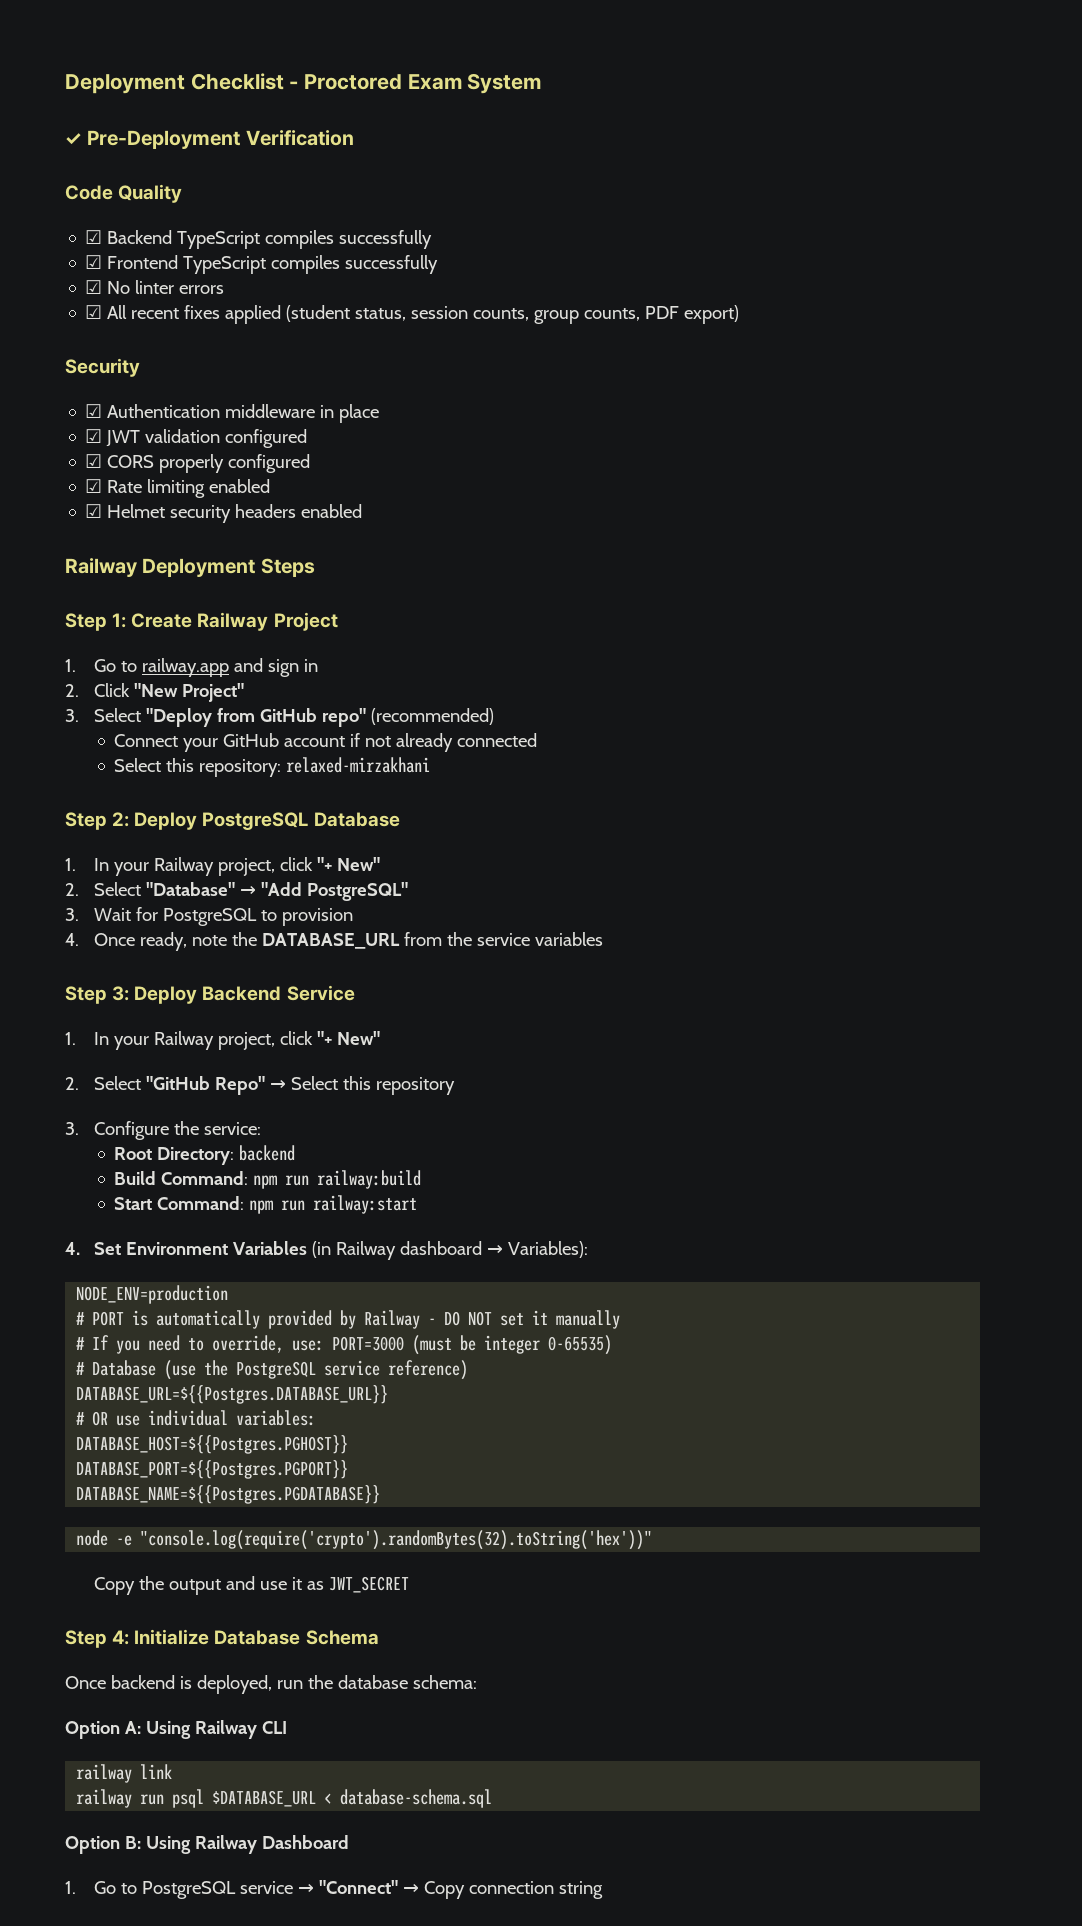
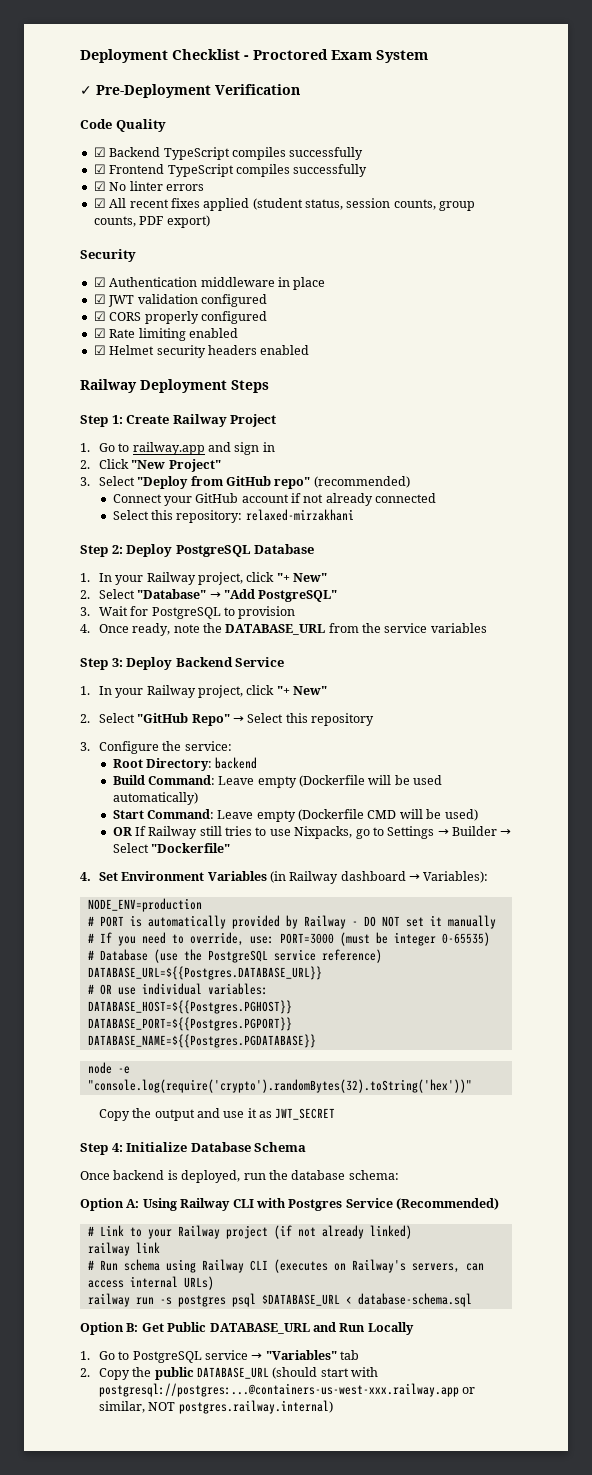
- Build Command: npm run railway:build
- Start Command: npm run railway:start
+ Build Command: Leave empty (Dockerfile will be used automatically)
+ Start Command: Leave empty (Dockerfile CMD will be used)
+ OR If Railway still tries to use Nixpacks, go to Settings → Builder → Select "Dockerfile"
- Option A: Using Railway CLI
+ Option A: Using Railway CLI with Postgres Service (Recommended)
+ # Link to your Railway project (if not already linked)
  railway link
+ # Run schema using Railway CLI (executes on Railway's servers, can access internal URLs)
- railway run psql $DATABASE_URL < database-schema.sql
+ railway run -s postgres psql $DATABASE_URL < database-schema.sql
- Option B: Using Railway Dashboard
+ Option B: Get Public DATABASE_URL and Run Locally
- 1. Go to PostgreSQL service → "Connect" → Copy connection string
+ 1. Go to PostgreSQL service → "Variables" tab
+ 2. Copy the public DATABASE_URL (should start with postgresql://postgres:...@containers-us-west-xxx.railway.app or similar, NOT postgres.railway.internal)

